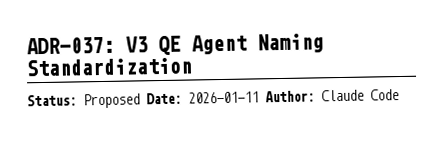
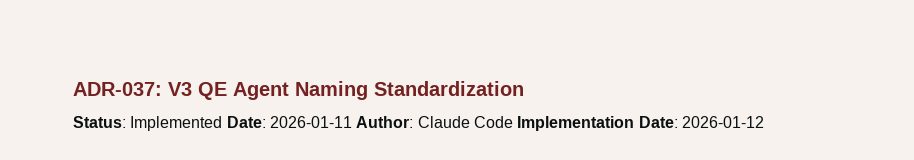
- Status: Proposed Date: 2026-01-11 Author: Claude Code
+ Status: Implemented Date: 2026-01-11 Author: Claude Code Implementation Date: 2026-01-12

